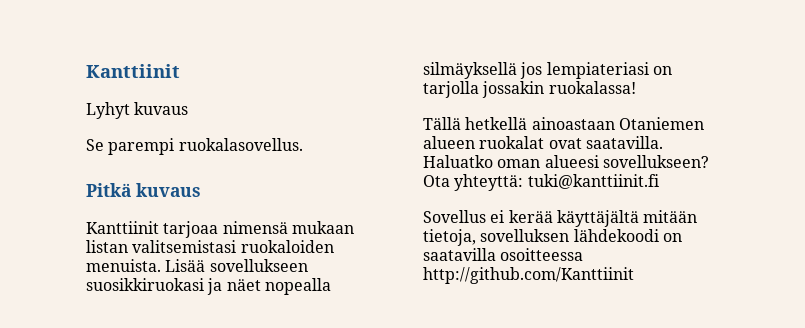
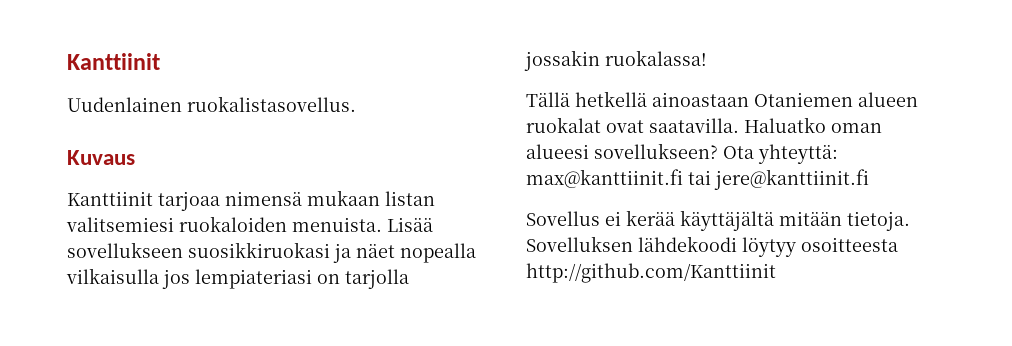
- Lyhyt kuvaus
- Se parempi ruokalasovellus.
- Pitkä kuvaus
+ Uudenlainen ruokalistasovellus.
+ Kuvaus
- Kanttiinit tarjoaa nimensä mukaan listan valitsemistasi ruokaloiden menuista.
+ Kanttiinit tarjoaa nimensä mukaan listan valitsemiesi ruokaloiden menuista.
- Lisää sovellukseen suosikkiruokasi ja näet nopealla silmäyksellä jos lempiateriasi on tarjolla jossakin ruokalassa!
+ Lisää sovellukseen suosikkiruokasi ja näet nopealla vilkaisulla jos lempiateriasi on tarjolla jossakin ruokalassa!
- Ota yhteyttä: tuki@kanttiinit.fi
+ Ota yhteyttä: max@kanttiinit.fi tai jere@kanttiinit.fi
- Sovellus ei kerää käyttäjältä mitään tietoja, sovelluksen lähdekoodi on saatavilla osoitteessa http://github.com/Kanttiinit
+ Sovellus ei kerää käyttäjältä mitään tietoja. Sovelluksen lähdekoodi löytyy osoitteesta http://github.com/Kanttiinit

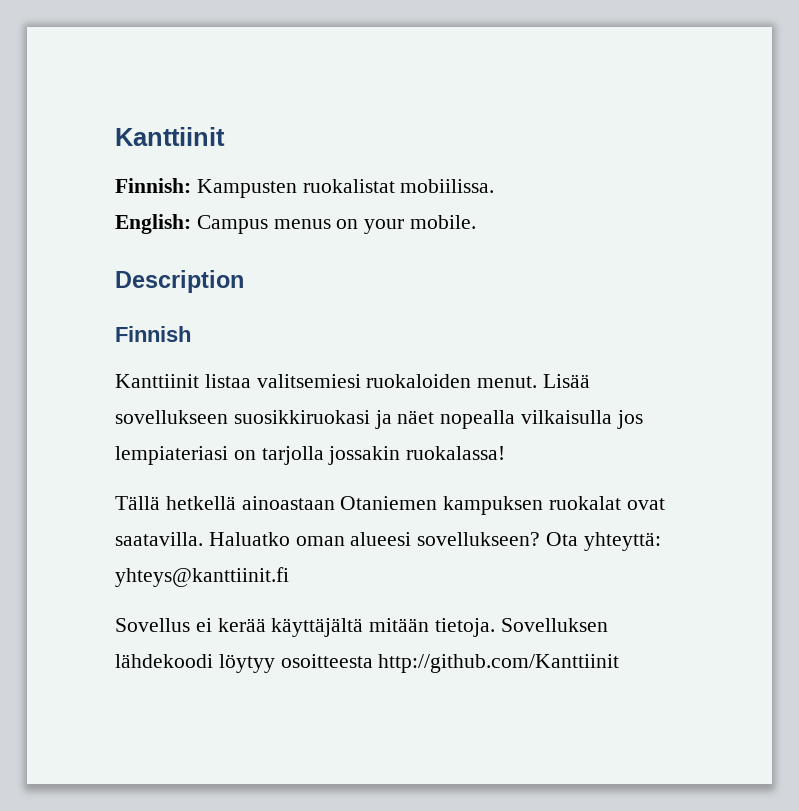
- Uudenlainen ruokalistasovellus.
- Kuvaus
- Kanttiinit tarjoaa nimensä mukaan listan valitsemiesi ruokaloiden menuista.
+ Finnish: Kampusten ruokalistat mobiilissa.
+ English: Campus menus on your mobile.
+ Description
+ Finnish
+ Kanttiinit listaa valitsemiesi ruokaloiden menut.
- Tällä hetkellä ainoastaan Otaniemen alueen ruokalat ovat saatavilla.
+ Tällä hetkellä ainoastaan Otaniemen kampuksen ruokalat ovat saatavilla.
- Ota yhteyttä: max@kanttiinit.fi tai jere@kanttiinit.fi
+ Ota yhteyttä: yhteys@kanttiinit.fi

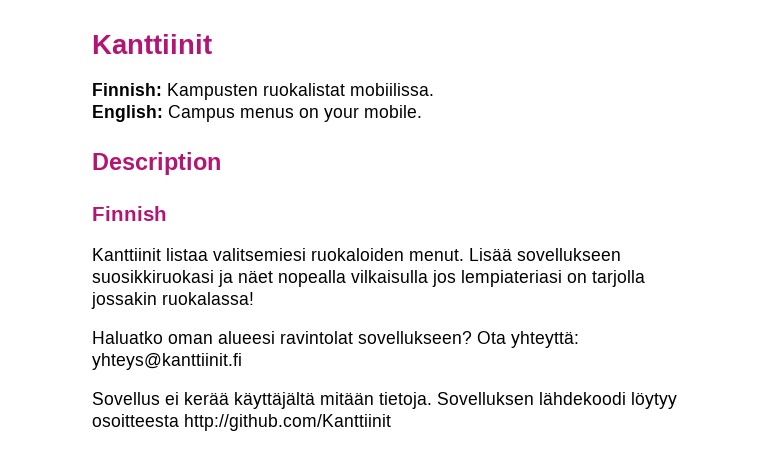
- Tällä hetkellä ainoastaan Otaniemen kampuksen ruokalat ovat saatavilla. Haluatko oman alueesi sovellukseen?
+ Haluatko oman alueesi ravintolat sovellukseen?

